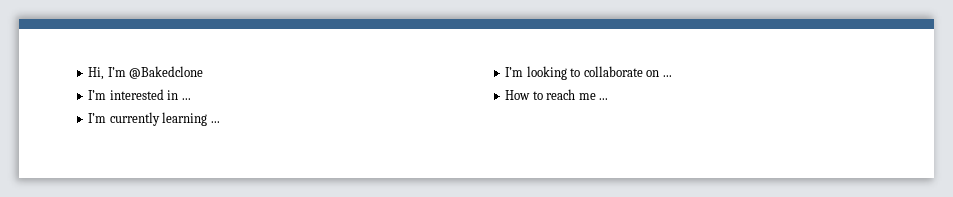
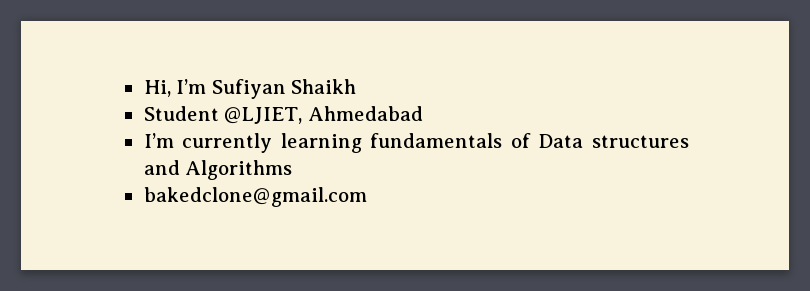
- Hi, I’m @Bakedclone
- I’m interested in ...
- I’m currently learning ...
- I’m looking to collaborate on ...
- How to reach me ...
+ Hi, I’m Sufiyan Shaikh
+ Student @LJIET, Ahmedabad
+ I’m currently learning fundamentals of Data structures and Algorithms
+ bakedclone@gmail.com

